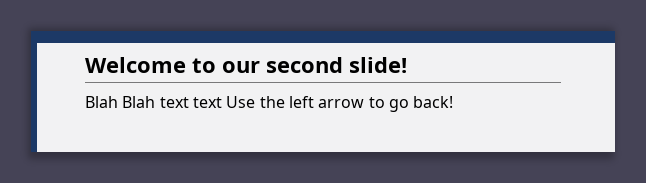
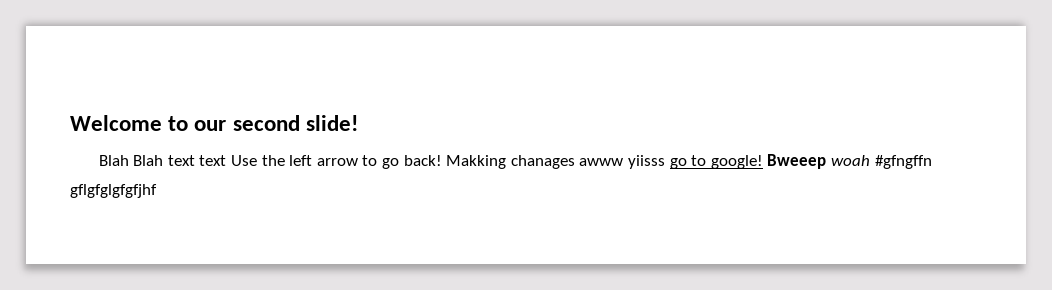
+ Makking chanages awww yiisss go to google! Bweeep woah #gfngffn gflgfglgfgfjhf

